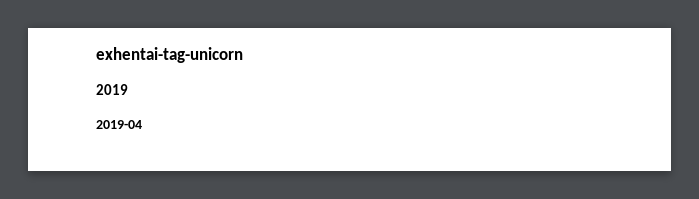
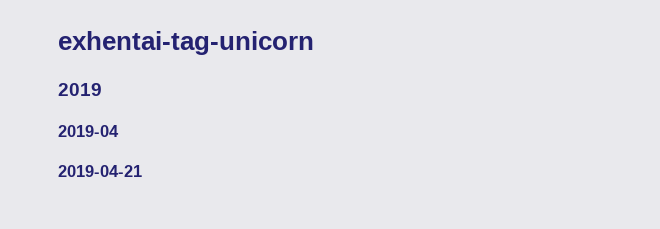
+ 2019-04-21

